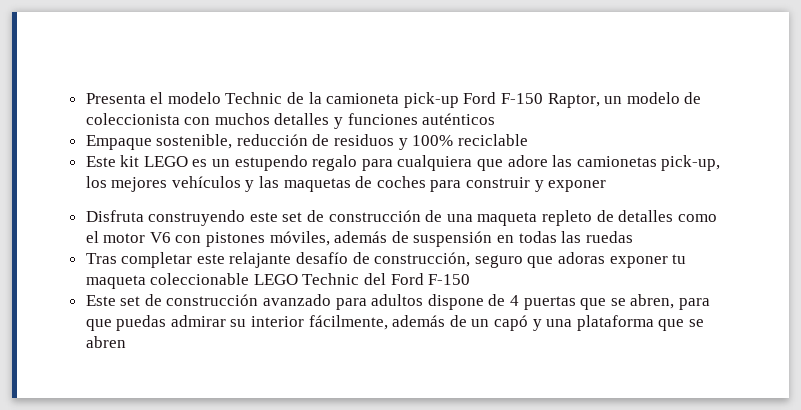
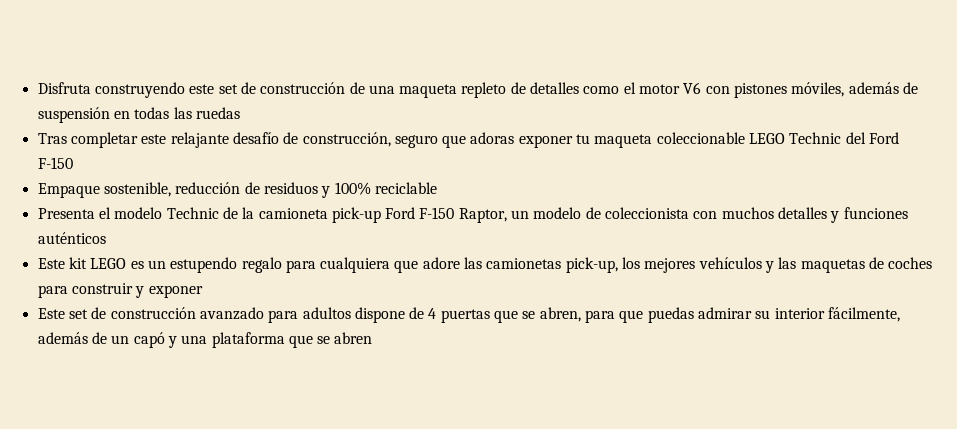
- Presenta el modelo Technic de la camioneta pick-up Ford F-150 Raptor, un modelo de coleccionista con muchos detalles y funciones auténticos
- Empaque sostenible, reducción de residuos y 100% reciclable
- Este kit LEGO es un estupendo regalo para cualquiera que adore las camionetas pick-up, los mejores vehículos y las maquetas de coches para construir y exponer
+ Empaque sostenible, reducción de residuos y 100% reciclable
+ Presenta el modelo Technic de la camioneta pick-up Ford F-150 Raptor, un modelo de coleccionista con muchos detalles y funciones auténticos
+ Este kit LEGO es un estupendo regalo para cualquiera que adore las camionetas pick-up, los mejores vehículos y las maquetas de coches para construir y exponer

